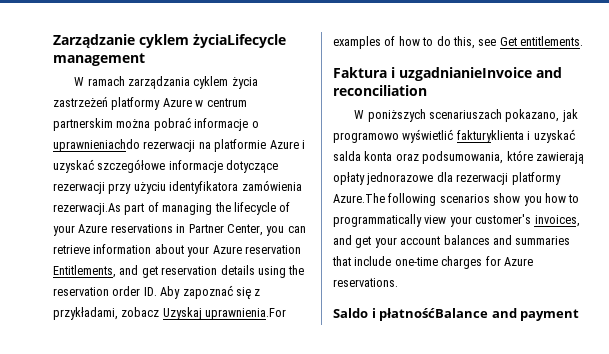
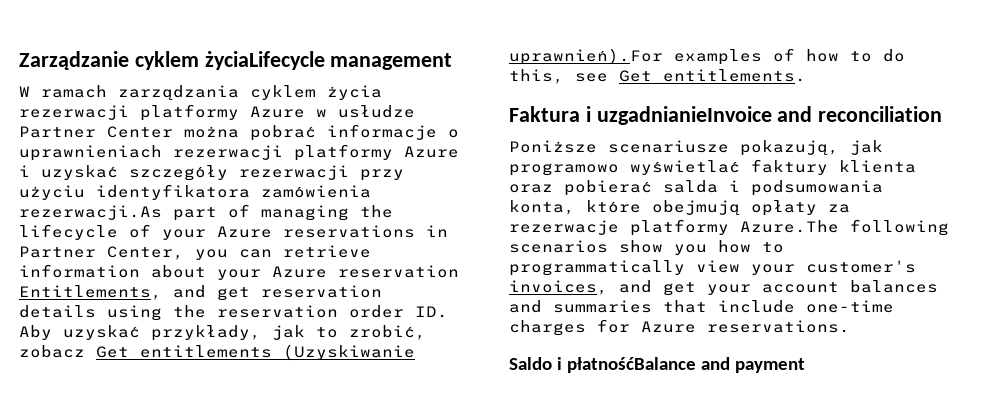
- W ramach zarządzania cyklem życia zastrzeżeń platformy Azure w centrum partnerskim można pobrać informacje o uprawnieniachdo rezerwacji na platformie Azure i uzyskać szczegółowe informacje dotyczące rezerwacji przy użyciu identyfikatora zamówienia rezerwacji.As part of managing the lifecycle of your Azure reservations in Partner Center, you can retrieve information about your Azure reservation Entitlements, and get reservation details using the reservation order ID. Aby zapoznać się z przykładami, zobacz Uzyskaj uprawnienia.For examples of how to do this, see Get entitlements.
+ W ramach zarządzania cyklem życia rezerwacji platformy Azure w usłudze Partner Center można pobrać informacje o uprawnieniach rezerwacji platformy Azure i uzyskać szczegóły rezerwacji przy użyciu identyfikatora zamówienia rezerwacji.As part of managing the lifecycle of your Azure reservations in Partner Center, you can retrieve information about your Azure reservation Entitlements, and get reservation details using the reservation order ID. Aby uzyskać przykłady, jak to zrobić, zobacz Get entitlements (Uzyskiwanie uprawnień).For examples of how to do this, see Get entitlements.
- W poniższych scenariuszach pokazano, jak programowo wyświetlić fakturyklienta i uzyskać salda konta oraz podsumowania, które zawierają opłaty jednorazowe dla rezerwacji platformy Azure.The following scenarios show you how to programmatically view your customer's invoices, and get your account balances and summaries that include one-time charges for Azure reservations.
+ Poniższe scenariusze pokazują, jak programowo wyświetlać faktury klienta oraz pobierać salda i podsumowania konta, które obejmują opłaty za rezerwacje platformy Azure.The following scenarios show you how to programmatically view your customer's invoices, and get your account balances and summaries that include one-time charges for Azure reservations.

